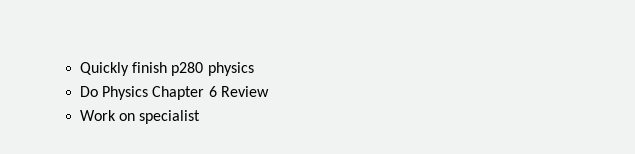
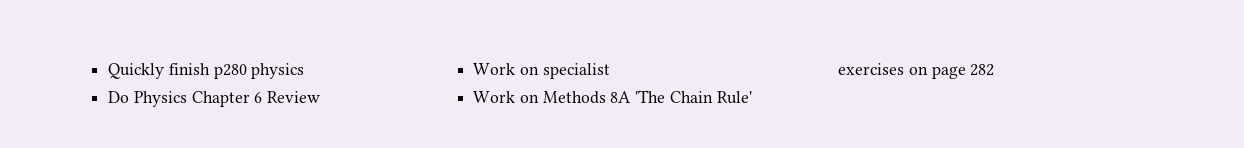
+ Work on Methods 8A 'The Chain Rule' exercises on page 282

